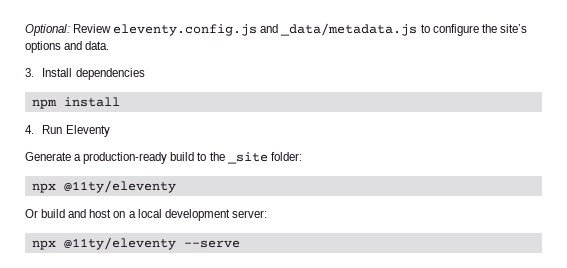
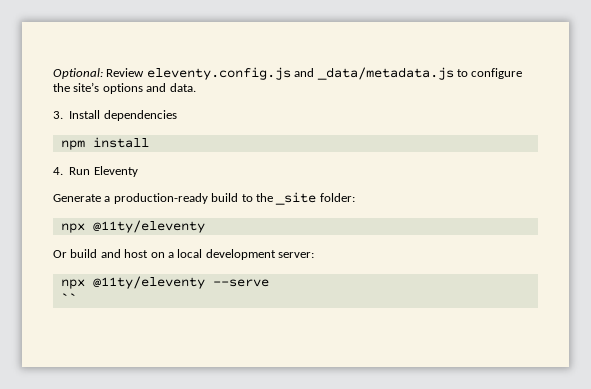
+ ``

